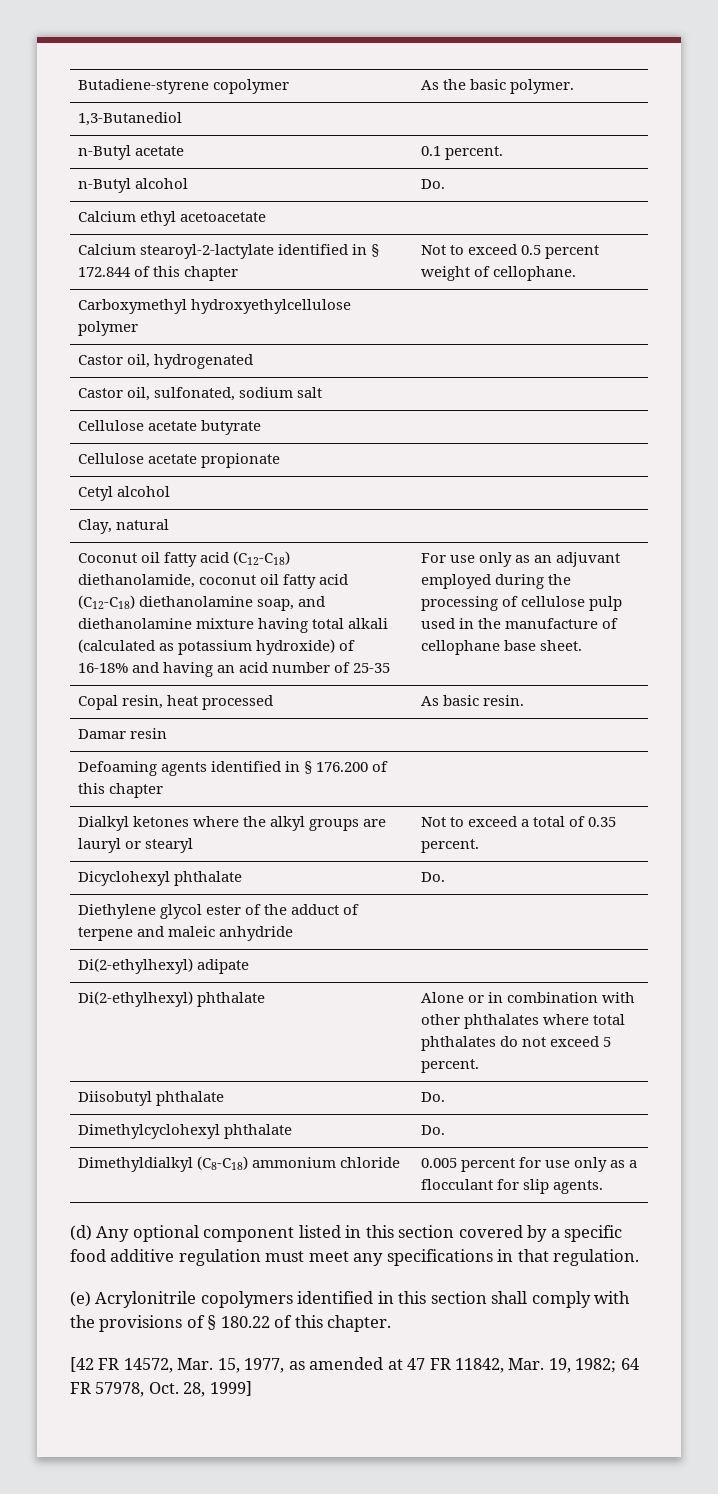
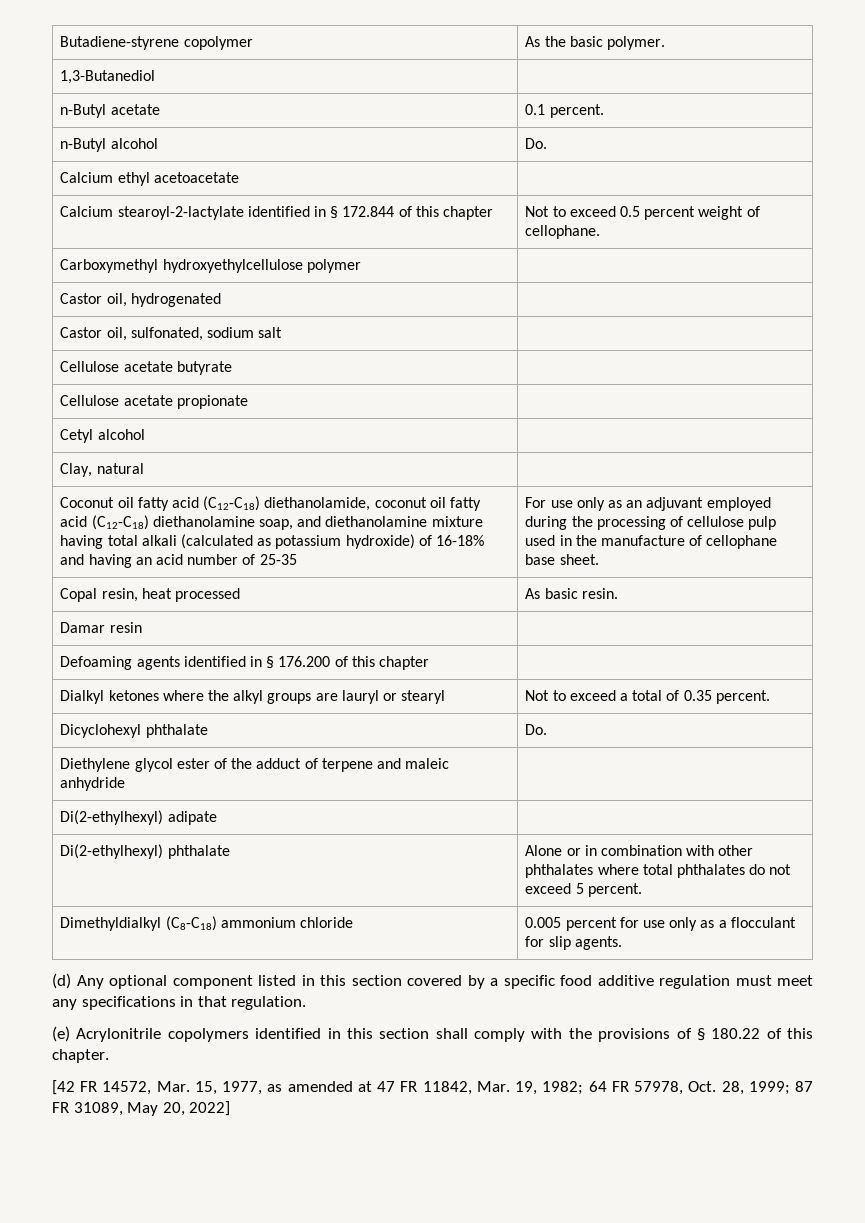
- Diisobutyl phthalate | Do.
- Dimethylcyclohexyl phthalate | Do.
- [42 FR 14572, Mar. 15, 1977, as amended at 47 FR 11842, Mar. 19, 1982; 64 FR 57978, Oct. 28, 1999]
+ [42 FR 14572, Mar. 15, 1977, as amended at 47 FR 11842, Mar. 19, 1982; 64 FR 57978, Oct. 28, 1999; 87 FR 31089, May 20, 2022]

